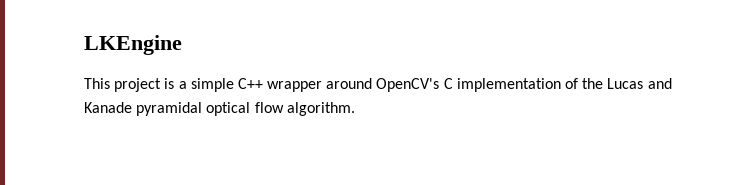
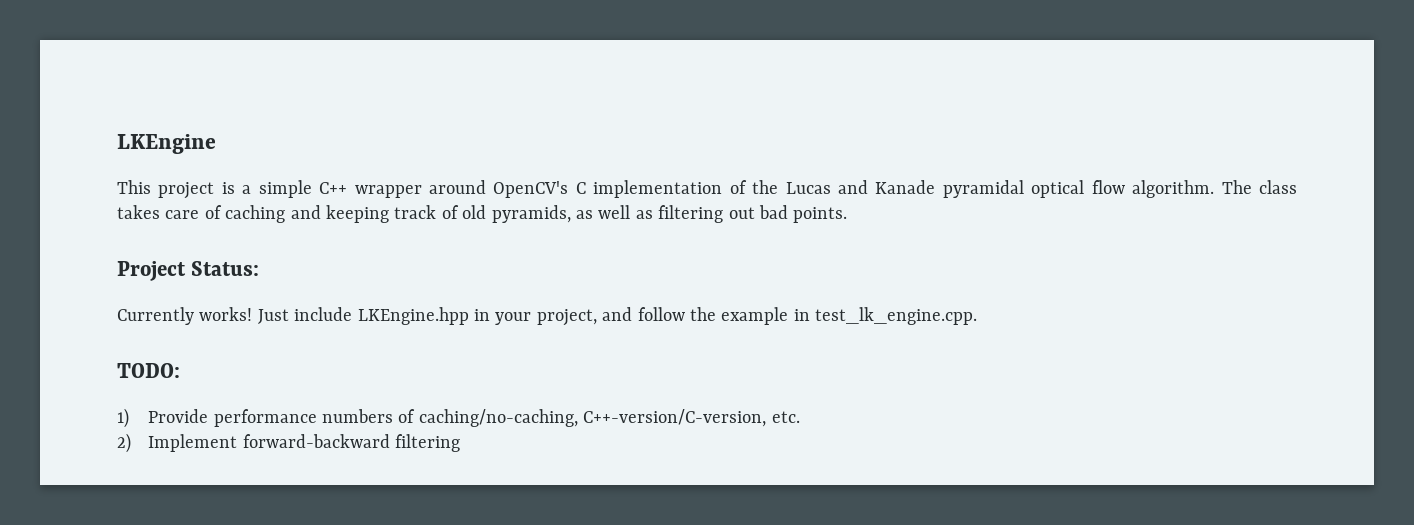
+ The class takes care of caching and keeping track of old pyramids, as well as filtering out bad points.
+ Project Status:
+ Currently works! Just include LKEngine.hpp in your project, and follow the example in test_lk_engine.cpp.
+ TODO:
+ 1) Provide performance numbers of caching/no-caching, C++-version/C-version, etc.
+ 2) Implement forward-backward filtering

